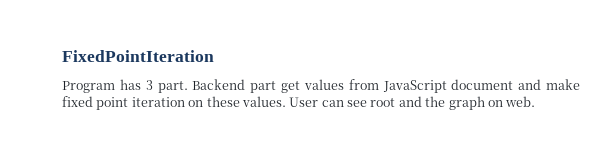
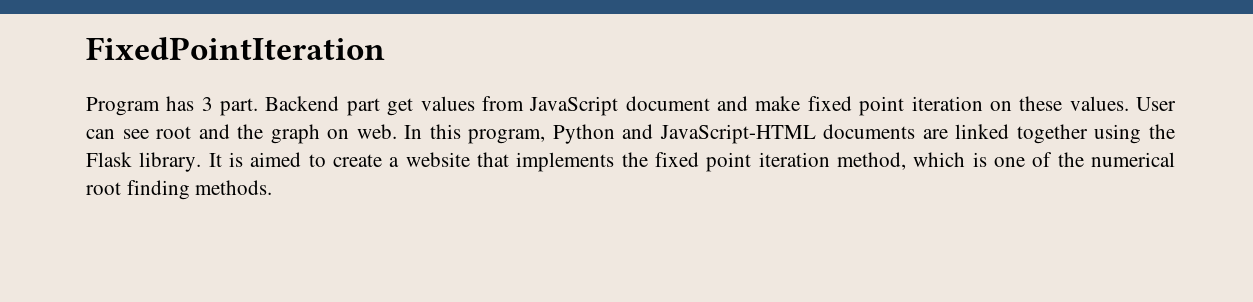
+ In this program, Python and JavaScript-HTML documents are linked together using the Flask library. It is aimed to create a website that implements the fixed point iteration method, which is one of the numerical root finding methods.

